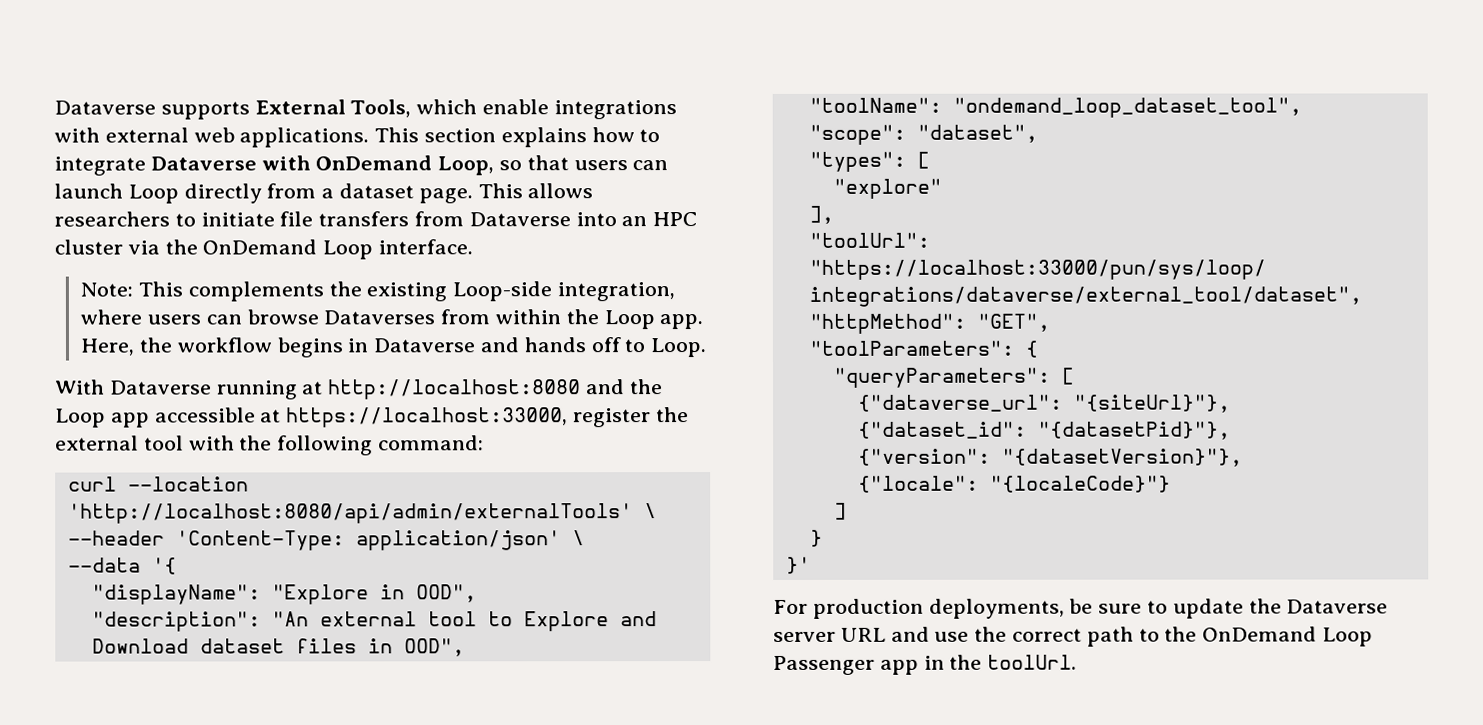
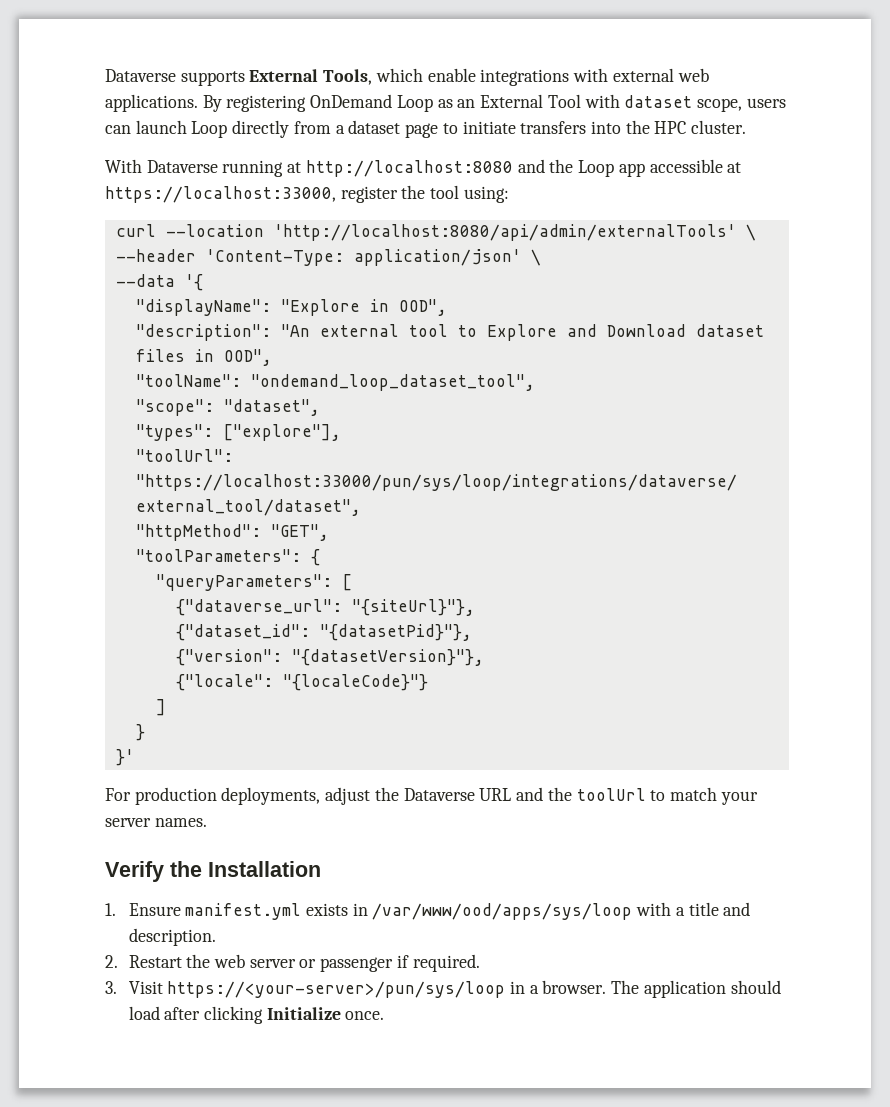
- This section explains how to integrate Dataverse with OnDemand Loop, so that users can launch Loop directly from a dataset page. This allows researchers to initiate file transfers from Dataverse into an HPC cluster via the OnDemand Loop interface.
- Note: This complements the existing Loop-side integration, where users can browse Dataverses from within the Loop app. Here, the workflow begins in Dataverse and hands off to Loop.
+ By registering OnDemand Loop as an External Tool with dataset scope, users can launch Loop directly from a dataset page to initiate transfers into the HPC cluster.
- With Dataverse running at http://localhost:8080 and the Loop app accessible at https://localhost:33000, register the external tool with the following command:
+ With Dataverse running at http://localhost:8080 and the Loop app accessible at https://localhost:33000, register the tool using:
- "types": [
- "explore"
- ],
+ "types": ["explore"],
- For production deployments, be sure to update the Dataverse server URL and use the correct path to the OnDemand Loop Passenger app in the toolUrl.
+ For production deployments, adjust the Dataverse URL and the toolUrl to match your server names.
+ Verify the Installation
+ 1. Ensure manifest.yml exists in /var/www/ood/apps/sys/loop with a title and description.
+ 2. Restart the web server or passenger if required.
+ 3. Visit https://<your-server>/pun/sys/loop in a browser. The application should load after clicking Initialize once.

